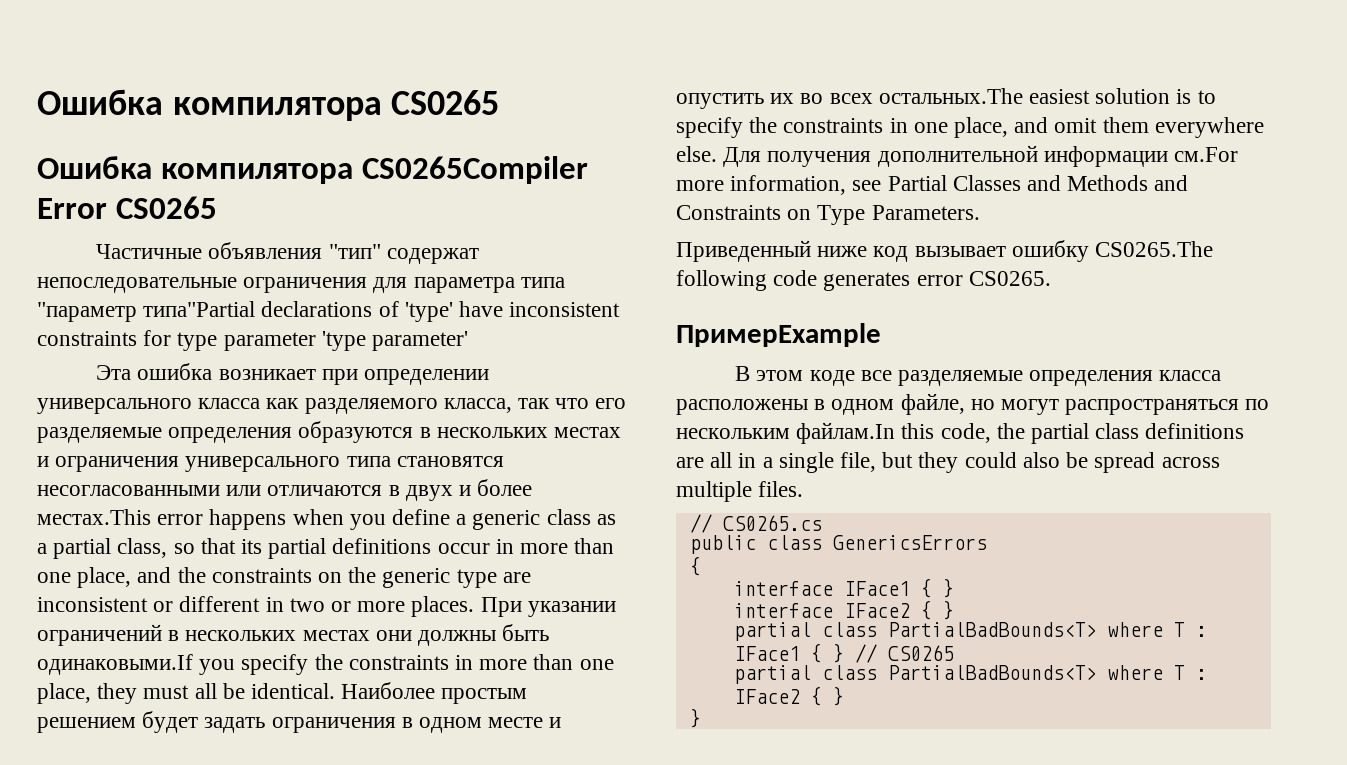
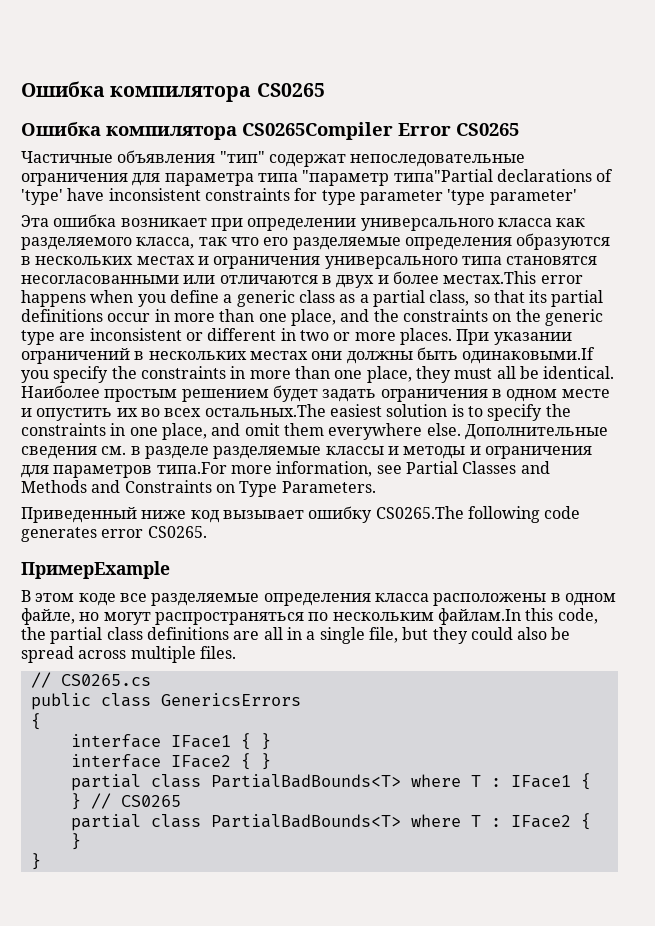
- Для получения дополнительной информации см.For more information, see Partial Classes and Methods and Constraints on Type Parameters.
+ Дополнительные сведения см. в разделе разделяемые классы и методы и ограничения для параметров типа.For more information, see Partial Classes and Methods and Constraints on Type Parameters.

